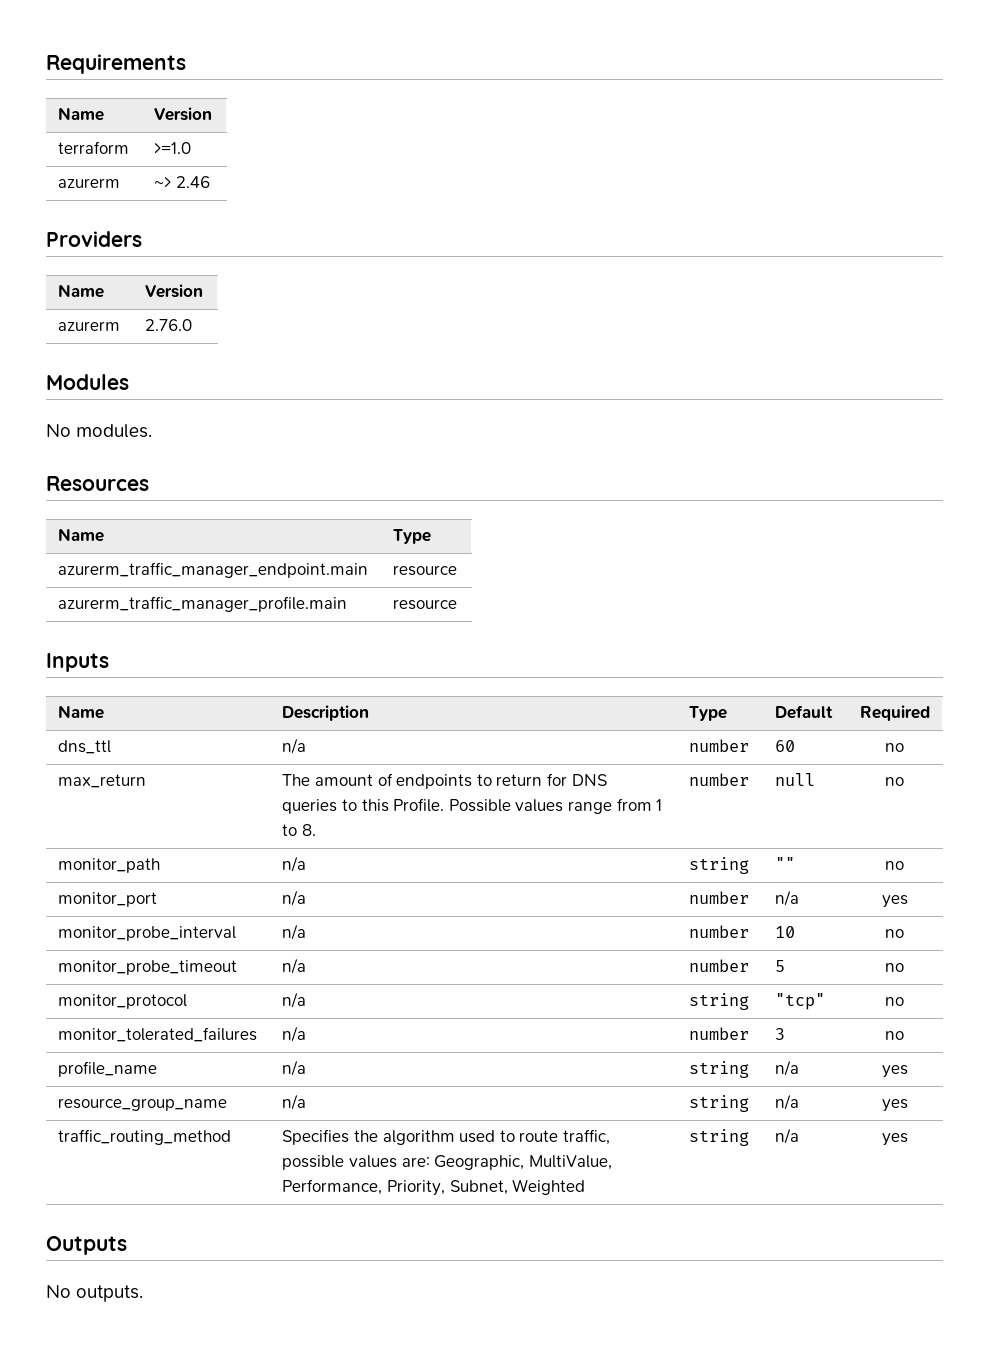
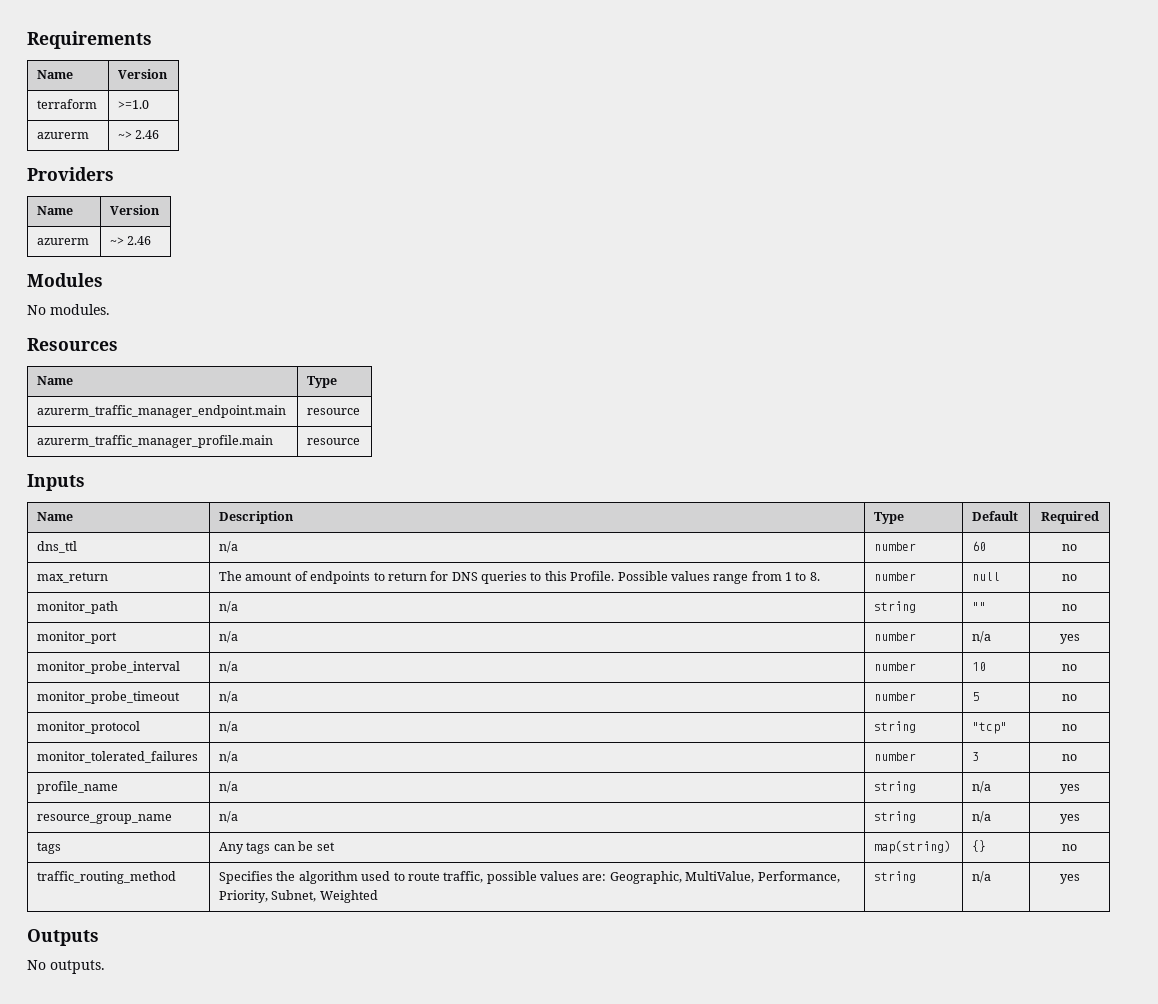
  Providers
  Name | Version
- azurerm | 2.76.0
+ azurerm | ~> 2.46
+ tags | Any tags can be set | map(string) | {} | no

